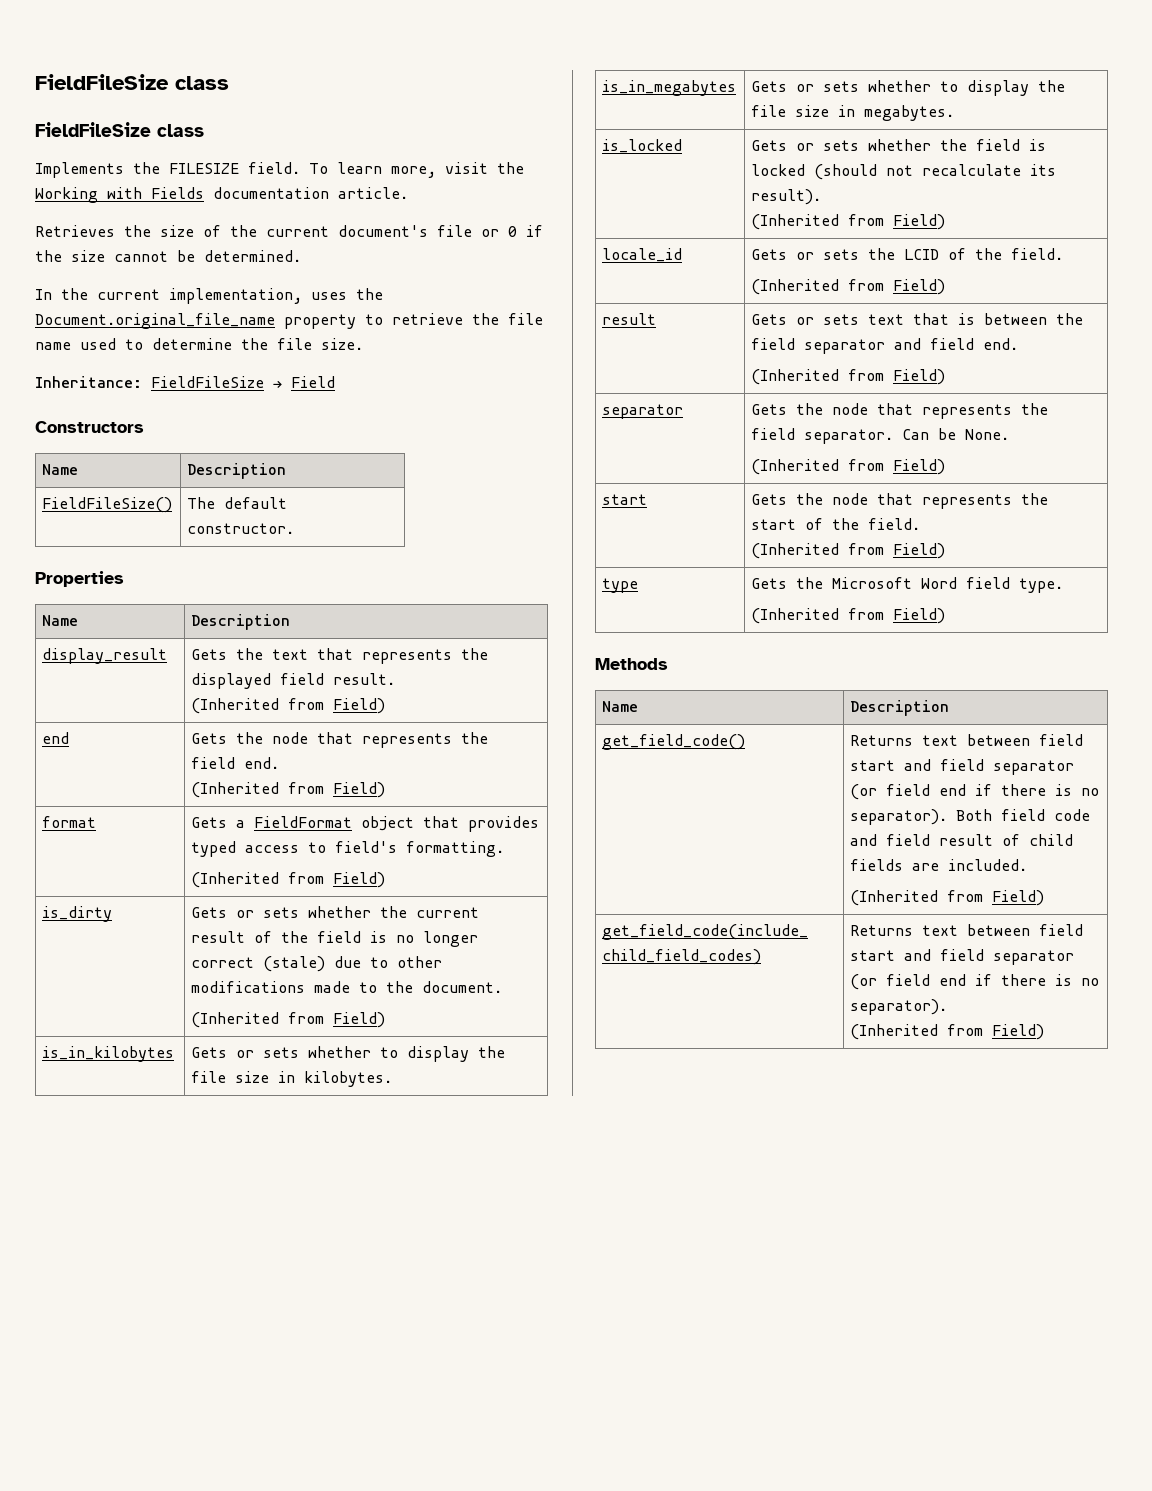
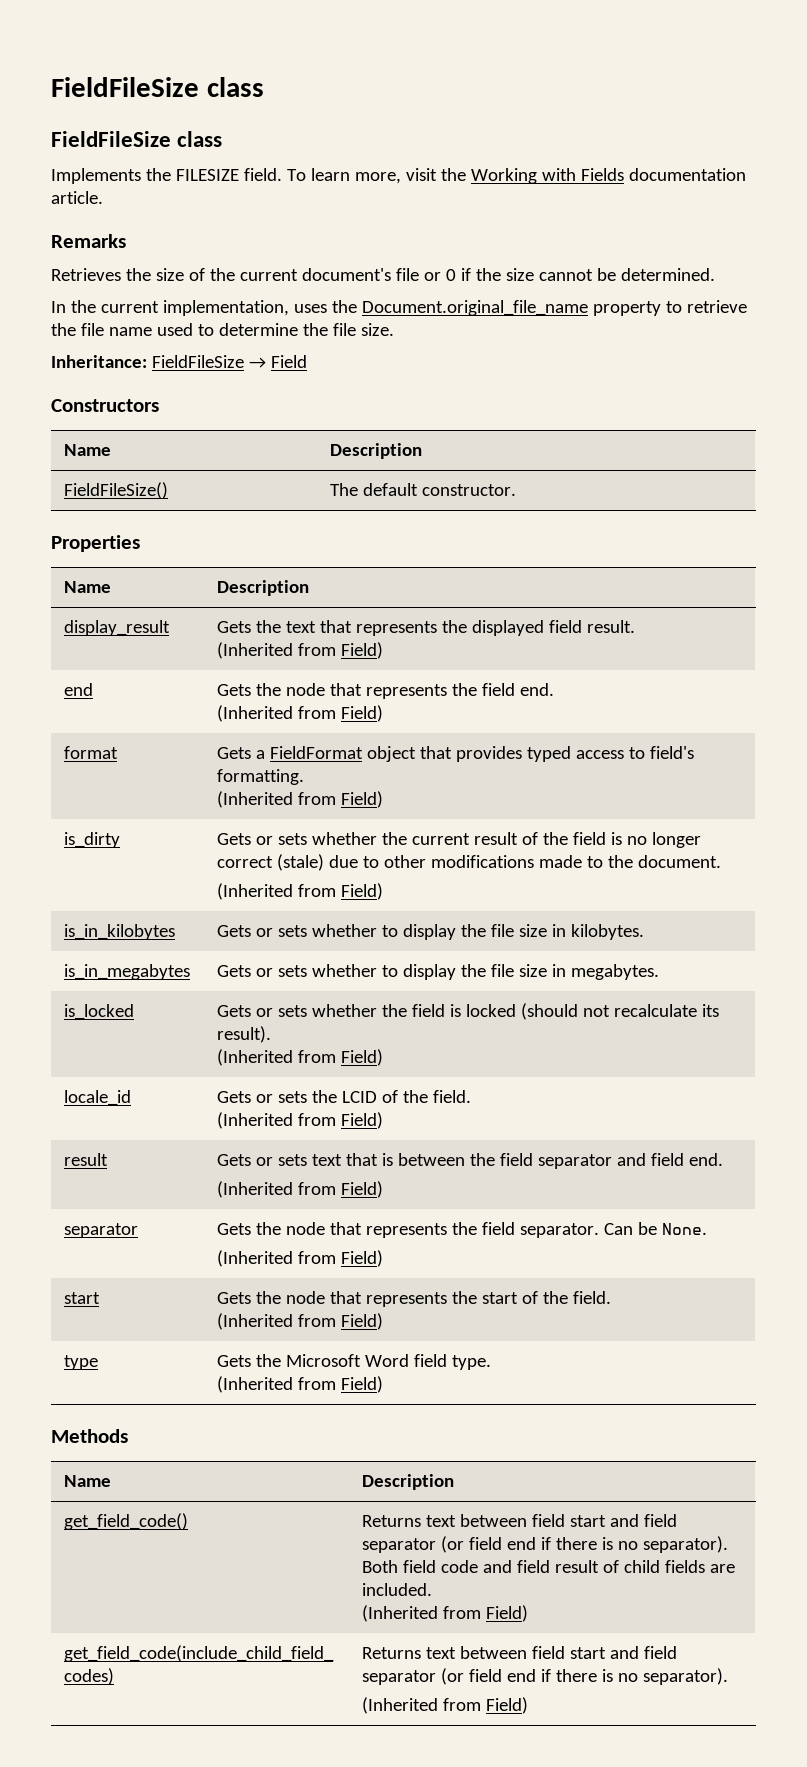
+ Remarks

